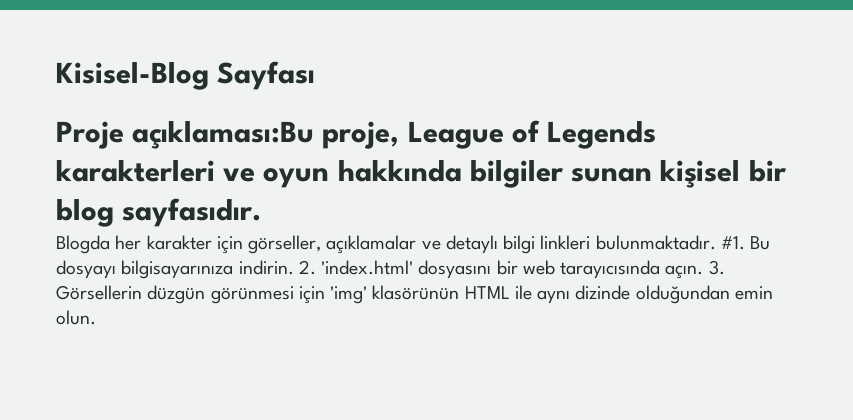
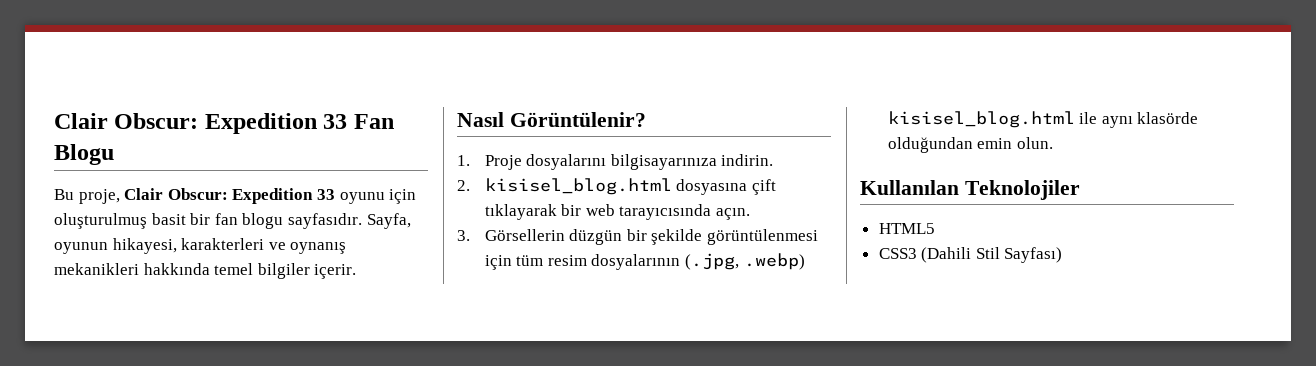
- Kisisel-Blog Sayfası
- Proje açıklaması:Bu proje, League of Legends karakterleri ve oyun hakkında bilgiler sunan kişisel bir blog sayfasıdır.
- Blogda her karakter için görseller, açıklamalar ve detaylı bilgi linkleri bulunmaktadır. #1. Bu dosyayı bilgisayarınıza indirin. 2. 'index.html' dosyasını bir web tarayıcısında açın. 3. Görsellerin düzgün görünmesi için 'img' klasörünün HTML ile aynı dizinde olduğundan emin olun.
+ Clair Obscur: Expedition 33 Fan Blogu
+ Bu proje, Clair Obscur: Expedition 33 oyunu için oluşturulmuş basit bir fan blogu sayfasıdır. Sayfa, oyunun hikayesi, karakterleri ve oynanış mekanikleri hakkında temel bilgiler içerir.
+ Nasıl Görüntülenir?
+ 1. Proje dosyalarını bilgisayarınıza indirin.
+ 2. kisisel_blog.html dosyasına çift tıklayarak bir web tarayıcısında açın.
+ 3. Görsellerin düzgün bir şekilde görüntülenmesi için tüm resim dosyalarının (.jpg, .webp) kisisel_blog.html ile aynı klasörde olduğundan emin olun.
+ Kullanılan Teknolojiler
+ HTML5
+ CSS3 (Dahili Stil Sayfası)

